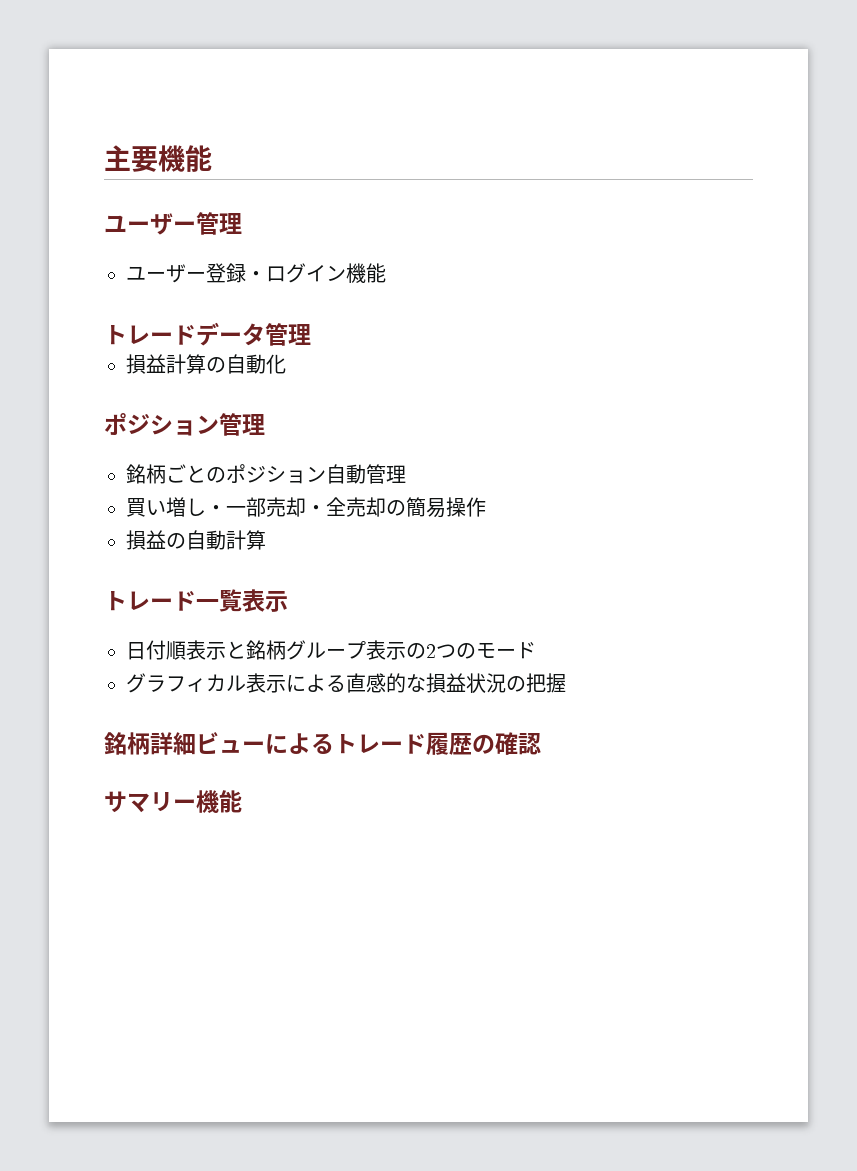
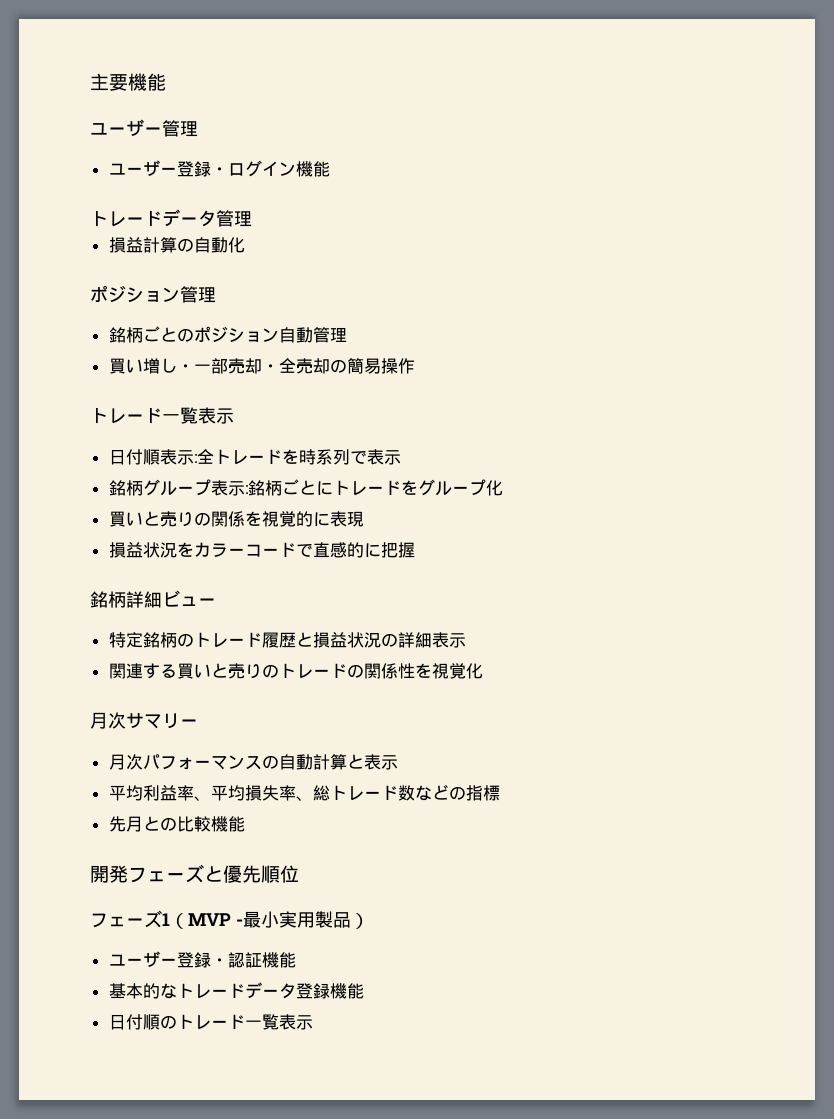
- 損益の自動計算
- 日付順表示と銘柄グループ表示の2つのモード
- グラフィカル表示による直感的な損益状況の把握
+ 日付順表示:全トレードを時系列で表示
+ 銘柄グループ表示:銘柄ごとにトレードをグループ化
+ 買いと売りの関係を視覚的に表現
+ 損益状況をカラーコードで直感的に把握
- 銘柄詳細ビューによるトレード履歴の確認
- サマリー機能
+ 銘柄詳細ビュー
+ 特定銘柄のトレード履歴と損益状況の詳細表示
+ 関連する買いと売りのトレードの関係性を視覚化
+ 月次サマリー
+ 月次パフォーマンスの自動計算と表示
+ 平均利益率、平均損失率、総トレード数などの指標
+ 先月との比較機能
+ 開発フェーズと優先順位
+ フェーズ1（MVP -最小実用製品）
+ ユーザー登録・認証機能
+ 基本的なトレードデータ登録機能
+ 日付順のトレード一覧表示

